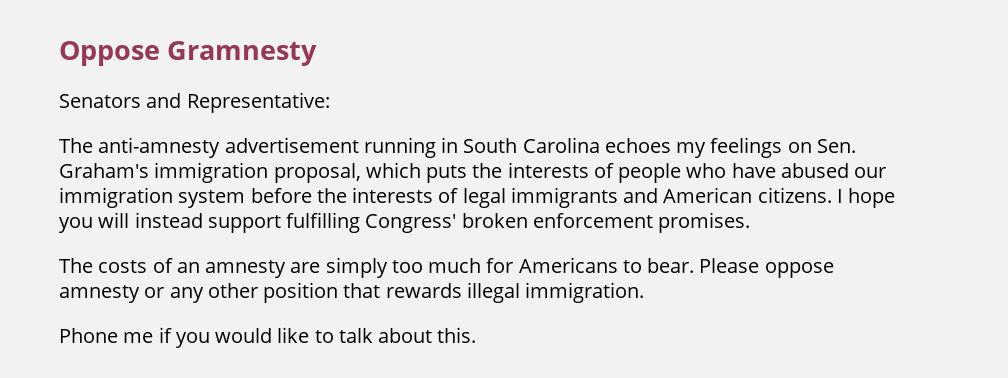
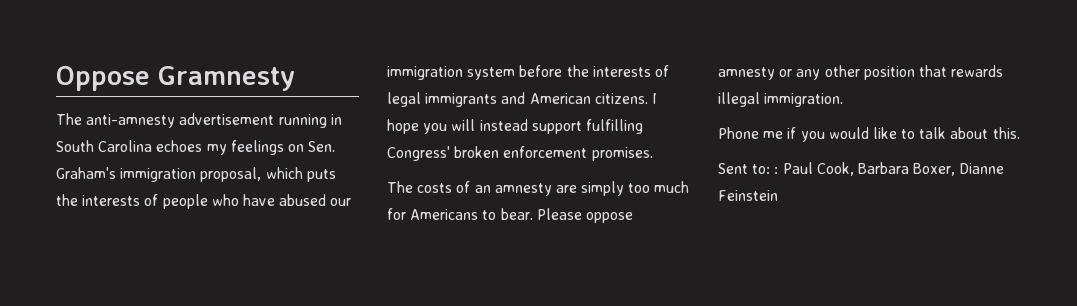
- Senators and Representative:
+ Sent to: : Paul Cook, Barbara Boxer, Dianne Feinstein

